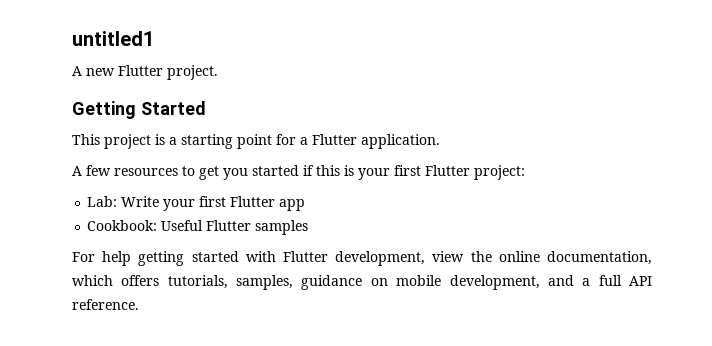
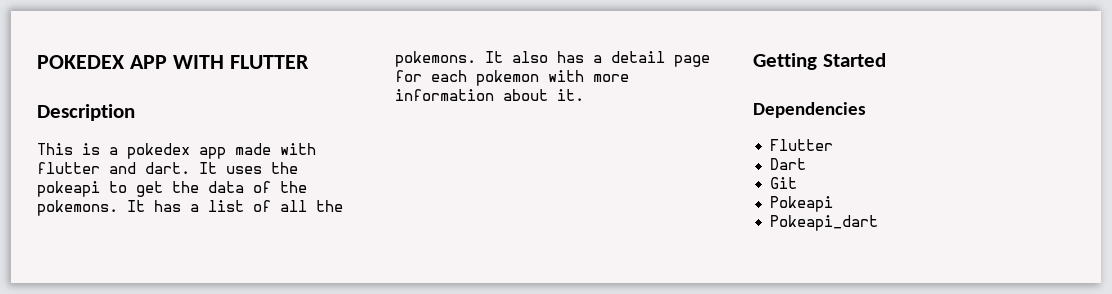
- untitled1
- A new Flutter project.
+ POKEDEX APP WITH FLUTTER
+ Description
+ This is a pokedex app made with flutter and dart. It uses the pokeapi to get the data of the pokemons. It has a list of all the pokemons. It also has a detail page for each pokemon with more information about it.
  Getting Started
- This project is a starting point for a Flutter application.
- A few resources to get you started if this is your first Flutter project:
- Lab: Write your first Flutter app
- Cookbook: Useful Flutter samples
- For help getting started with Flutter development, view the online documentation, which offers tutorials, samples, guidance on mobile development, and a full API reference.
+ Dependencies
+ Flutter
+ Dart
+ Git
+ Pokeapi
+ Pokeapi_dart

